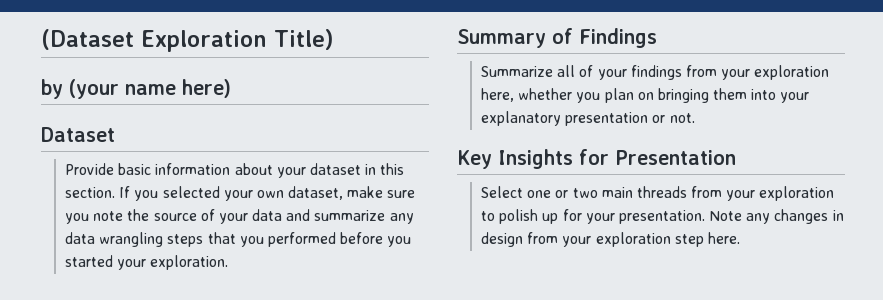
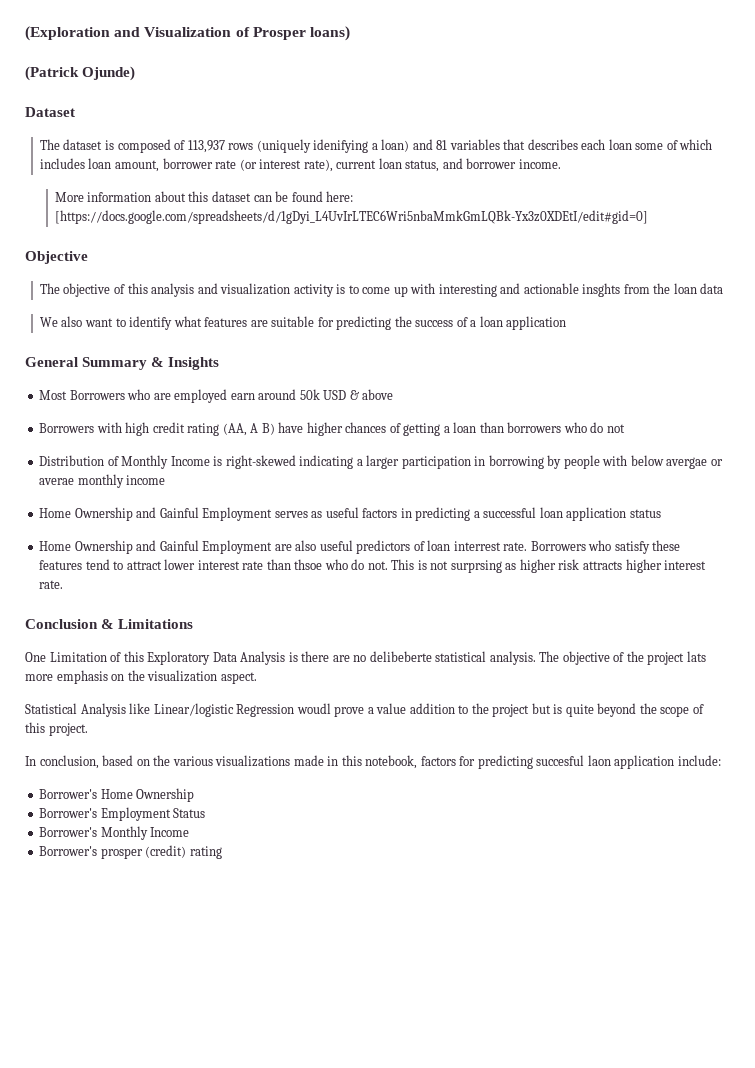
- (Dataset Exploration Title)
- by (your name here)
+ (Exploration and Visualization of Prosper loans)
+ (Patrick Ojunde)
  Dataset
- Provide basic information about your dataset in this section. If you selected your own dataset, make sure you note the source of your data and summarize any data wrangling steps that you performed before you started your exploration.
- Summary of Findings
- Summarize all of your findings from your exploration here, whether you plan on bringing them into your explanatory presentation or not.
- Key Insights for Presentation
- Select one or two main threads from your exploration to polish up for your presentation. Note any changes in design from your exploration step here.
+ The dataset is composed of 113,937 rows (uniquely idenifying a loan) and 81 variables that describes each loan some of which includes loan amount, borrower rate (or interest rate), current loan status, and borrower income.
+ More information about this dataset can be found here: [https://docs.google.com/spreadsheets/d/1gDyi_L4UvIrLTEC6Wri5nbaMmkGmLQBk-Yx3z0XDEtI/edit#gid=0]
+ Objective
+ The objective of this analysis and visualization activity is to come up with interesting and actionable insghts from the loan data
+ We also want to identify what features are suitable for predicting the success of a loan application
+ General Summary & Insights
+ Most Borrowers who are employed earn around 50k USD & above
+ Borrowers with high credit rating (AA, A B) have higher chances of getting a loan than borrowers who do not
+ Distribution of Monthly Income is right-skewed indicating a larger participation in borrowing by people with below avergae or averae monthly income
+ Home Ownership and Gainful Employment serves as useful factors in predicting a successful loan application status
+ Home Ownership and Gainful Employment are also useful predictors of loan interrest rate. Borrowers who satisfy these features tend to attract lower interest rate than thsoe who do not. This is not surprsing as higher risk attracts higher interest rate.
+ Conclusion & Limitations
+ One Limitation of this Exploratory Data Analysis is there are no delibeberte statistical analysis. The objective of the project lats more emphasis on the visualization aspect.
+ Statistical Analysis like Linear/logistic Regression woudl prove a value addition to the project but is quite beyond the scope of this project.
+ In conclusion, based on the various visualizations made in this notebook, factors for predicting succesful laon application include:
+ Borrower's Home Ownership
+ Borrower's Employment Status
+ Borrower's Monthly Income
+ Borrower's prosper (credit) rating

